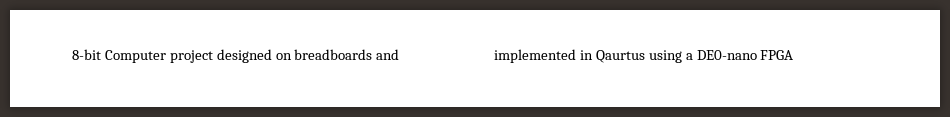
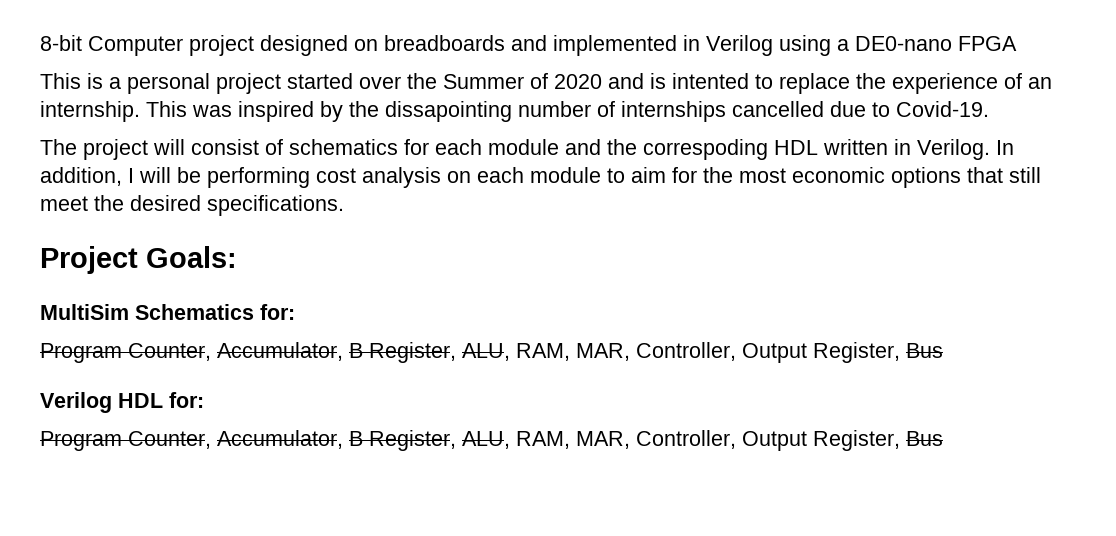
- 8-bit Computer project designed on breadboards and implemented in Qaurtus using a DE0-nano FPGA
+ 8-bit Computer project designed on breadboards and implemented in Verilog using a DE0-nano FPGA
+ This is a personal project started over the Summer of 2020 and is intented to replace the experience of an internship. This was inspired by the dissapointing number of internships cancelled due to Covid-19.
+ The project will consist of schematics for each module and the correspoding HDL written in Verilog. In addition, I will be performing cost analysis on each module to aim for the most economic options that still meet the desired specifications.
+ Project Goals:
+ MultiSim Schematics for:
+ Program Counter, Accumulator, B Register, ALU, RAM, MAR, Controller, Output Register, Bus
+ Verilog HDL for:
+ Program Counter, Accumulator, B Register, ALU, RAM, MAR, Controller, Output Register, Bus

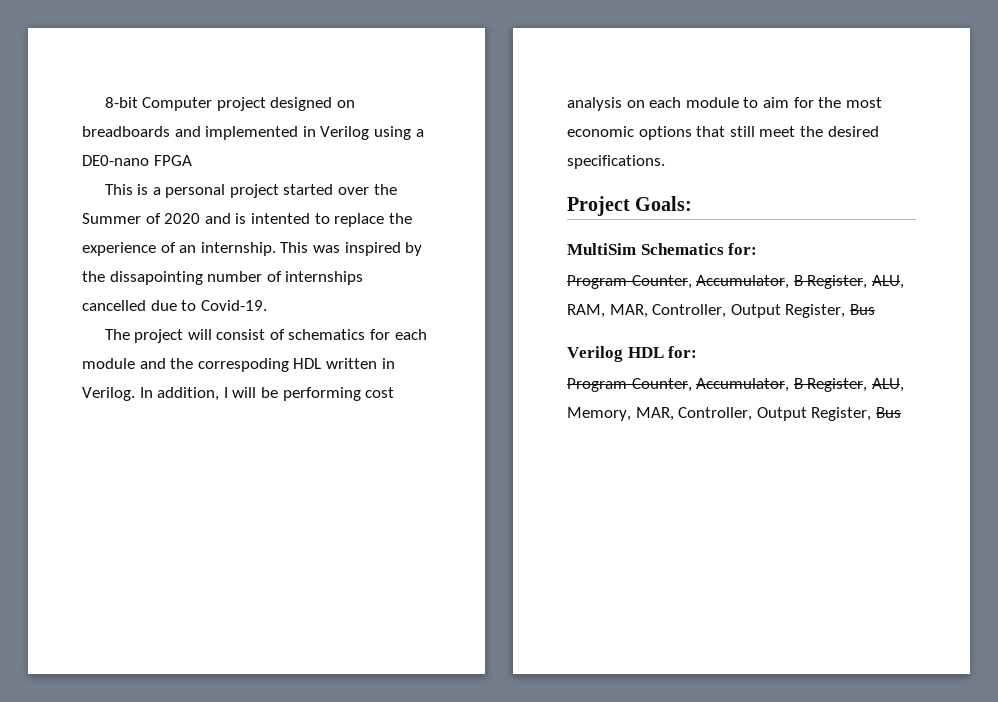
  Verilog HDL for:
- Program Counter, Accumulator, B Register, ALU, RAM, MAR, Controller, Output Register, Bus
+ Program Counter, Accumulator, B Register, ALU, Memory, MAR, Controller, Output Register, Bus

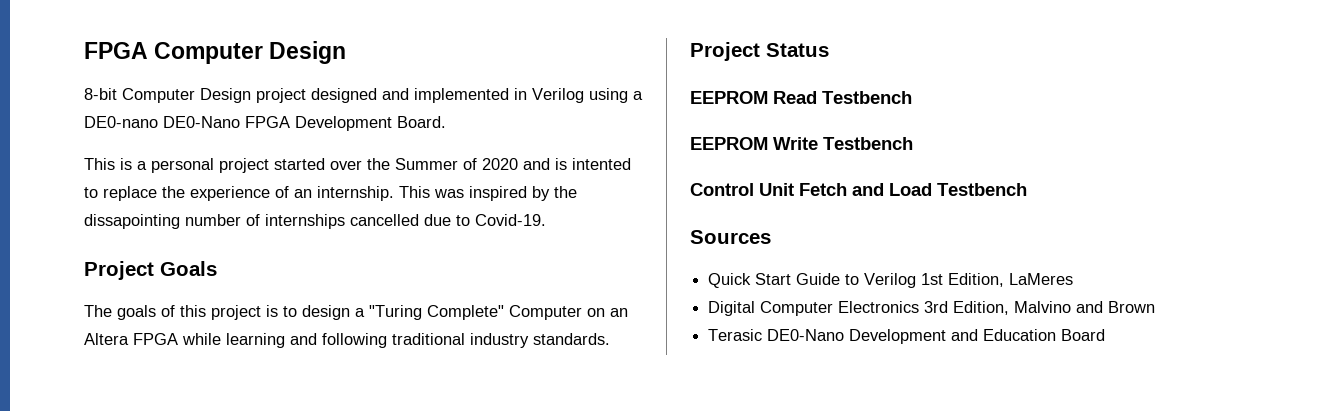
+ FPGA Computer Design
- 8-bit Computer project designed on breadboards and implemented in Verilog using a DE0-nano FPGA
+ 8-bit Computer Design project designed and implemented in Verilog using a DE0-nano DE0-Nano FPGA Development Board.
+ Project Goals
- The project will consist of schematics for each module and the correspoding HDL written in Verilog. In addition, I will be performing cost analysis on each module to aim for the most economic options that still meet the desired specifications.
- Project Goals:
- MultiSim Schematics for:
- Program Counter, Accumulator, B Register, ALU, RAM, MAR, Controller, Output Register, Bus
- Verilog HDL for:
- Program Counter, Accumulator, B Register, ALU, Memory, MAR, Controller, Output Register, Bus
+ The goals of this project is to design a "Turing Complete" Computer on an Altera FPGA while learning and following traditional industry standards.
+ Project Status
+ EEPROM Read Testbench
+ EEPROM Write Testbench
+ Control Unit Fetch and Load Testbench
+ Sources
+ Quick Start Guide to Verilog 1st Edition, LaMeres
+ Digital Computer Electronics 3rd Edition, Malvino and Brown
+ Terasic DE0-Nano Development and Education Board

